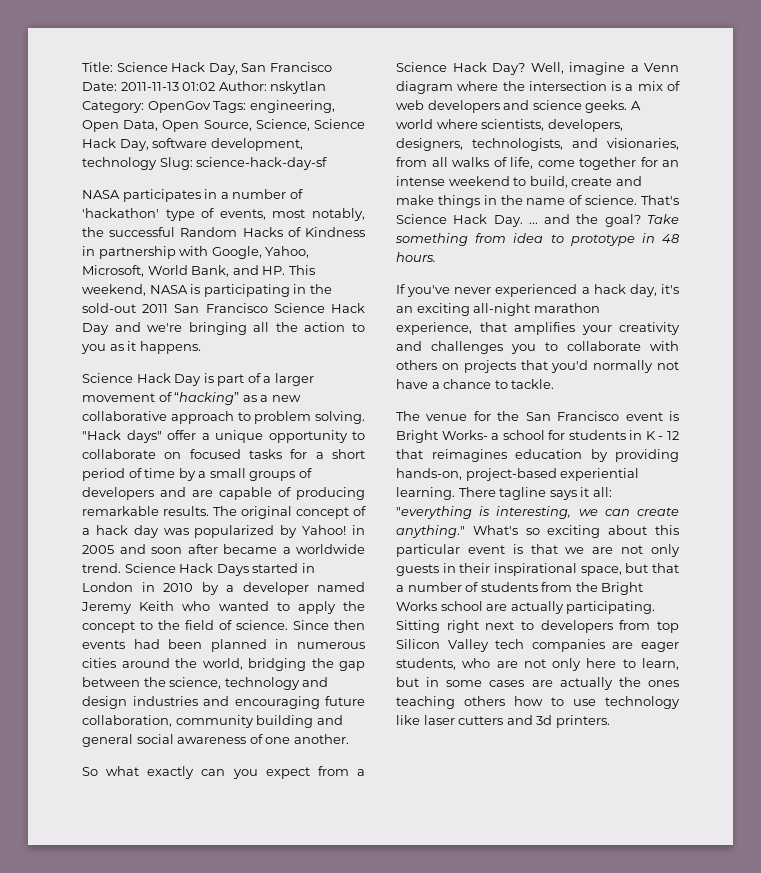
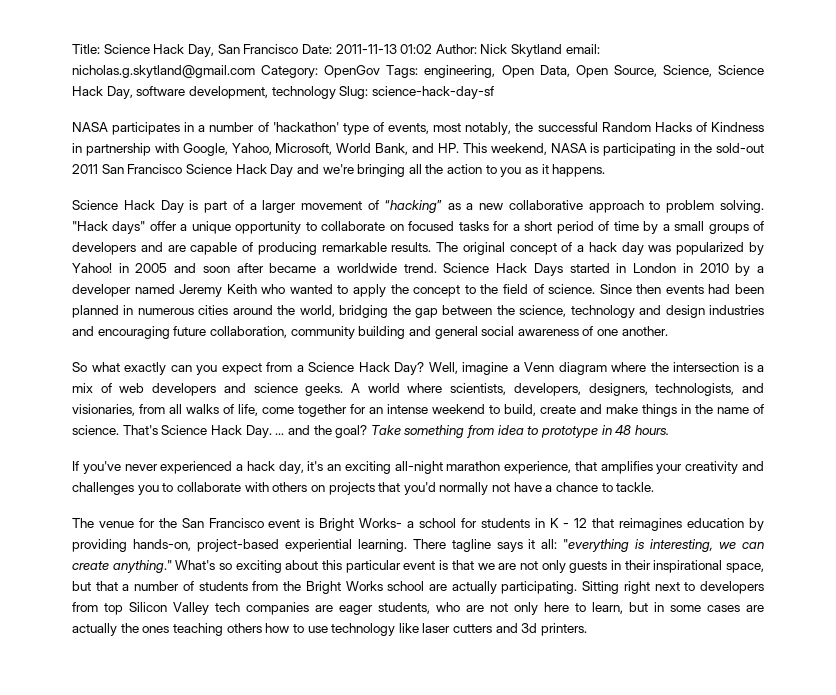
- Title: Science Hack Day, San Francisco Date: 2011-11-13 01:02 Author: nskytlan Category: OpenGov Tags: engineering, Open Data, Open Source, Science, Science Hack Day, software development, technology Slug: science-hack-day-sf
+ Title: Science Hack Day, San Francisco Date: 2011-11-13 01:02 Author: Nick Skytland email: nicholas.g.skytland@gmail.com Category: OpenGov Tags: engineering, Open Data, Open Source, Science, Science Hack Day, software development, technology Slug: science-hack-day-sf

